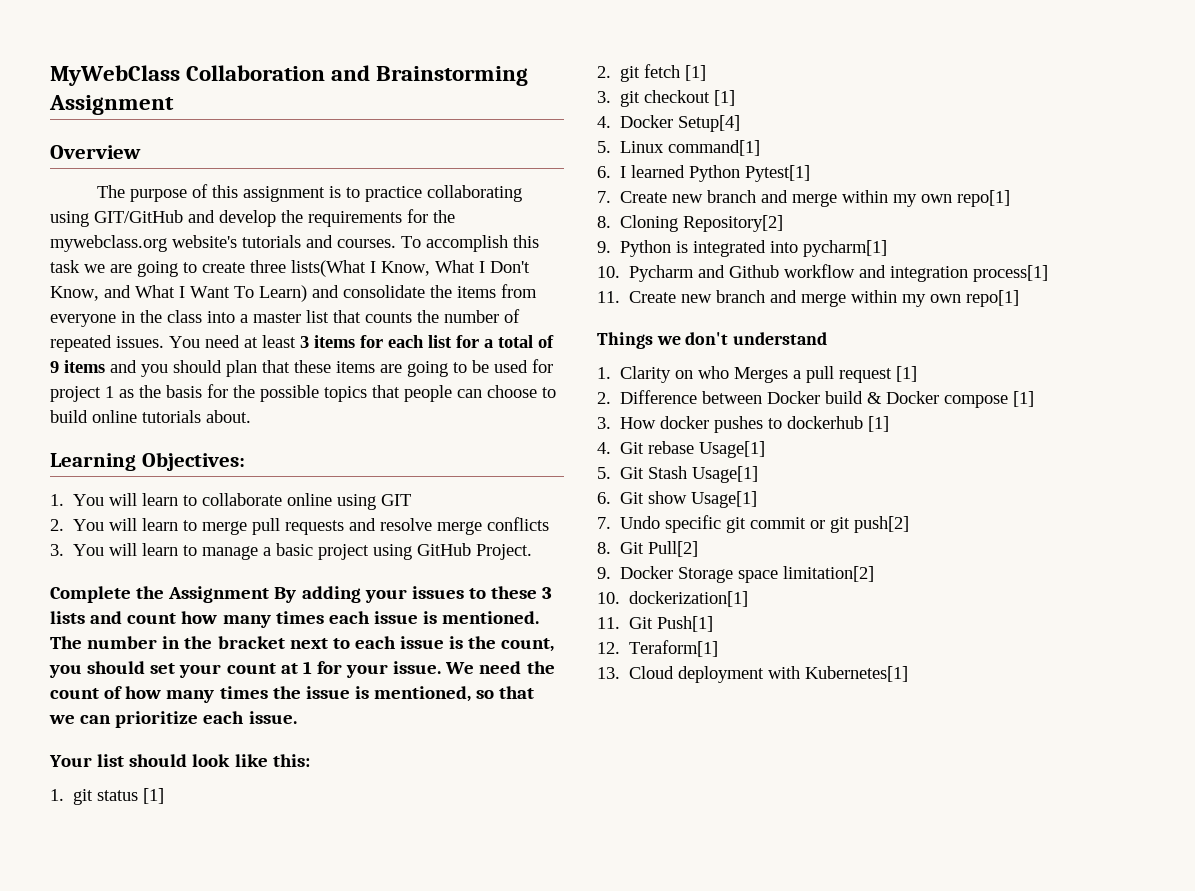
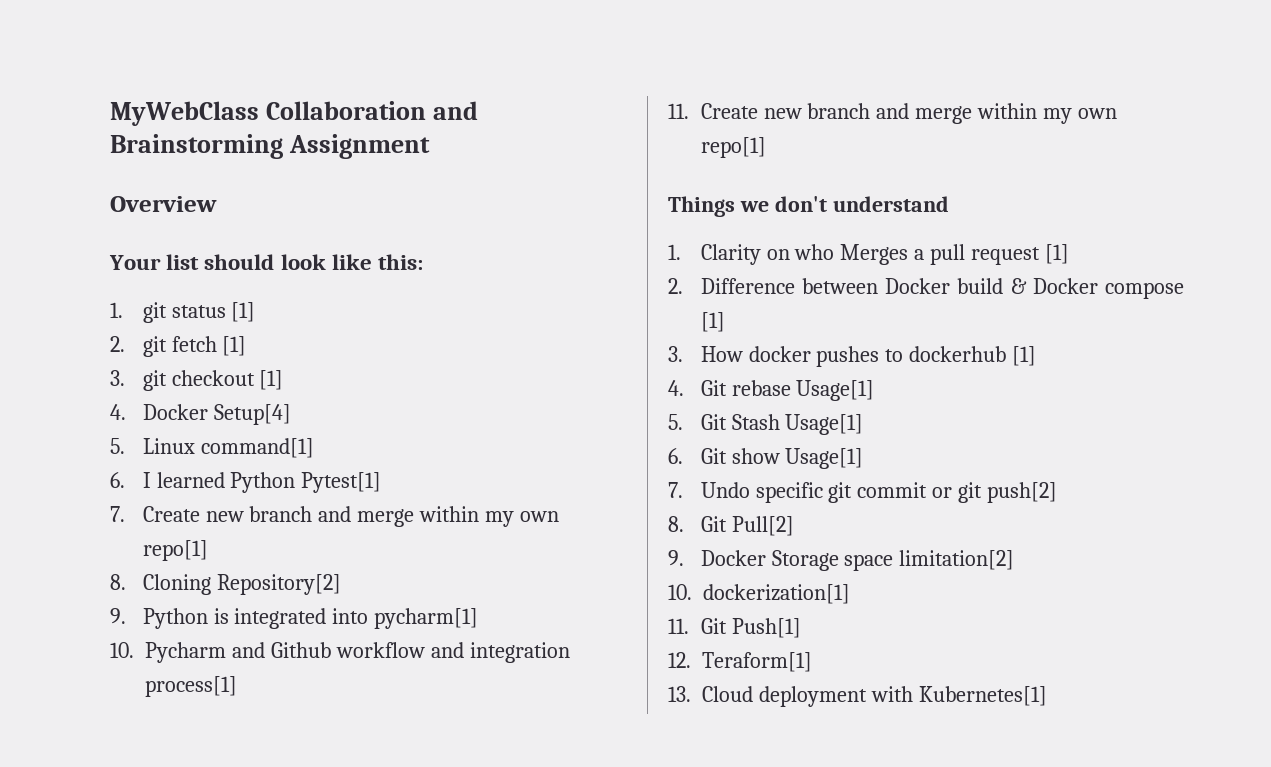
- The purpose of this assignment is to practice collaborating using GIT/GitHub and develop the requirements for the mywebclass.org website's tutorials and courses. To accomplish this task we are going to create three lists(What I Know, What I Don't Know, and What I Want To Learn) and consolidate the items from everyone in the class into a master list that counts the number of repeated issues. You need at least 3 items for each list for a total of 9 items and you should plan that these items are going to be used for project 1 as the basis for the possible topics that people can choose to build online tutorials about.
- Learning Objectives:
- 1. You will learn to collaborate online using GIT
- 2. You will learn to merge pull requests and resolve merge conflicts
- 3. You will learn to manage a basic project using GitHub Project.
- Complete the Assignment By adding your issues to these 3 lists and count how many times each issue is mentioned. The number in the bracket next to each issue is the count, you should set your count at 1 for your issue. We need the count of how many times the issue is mentioned, so that we can prioritize each issue.

